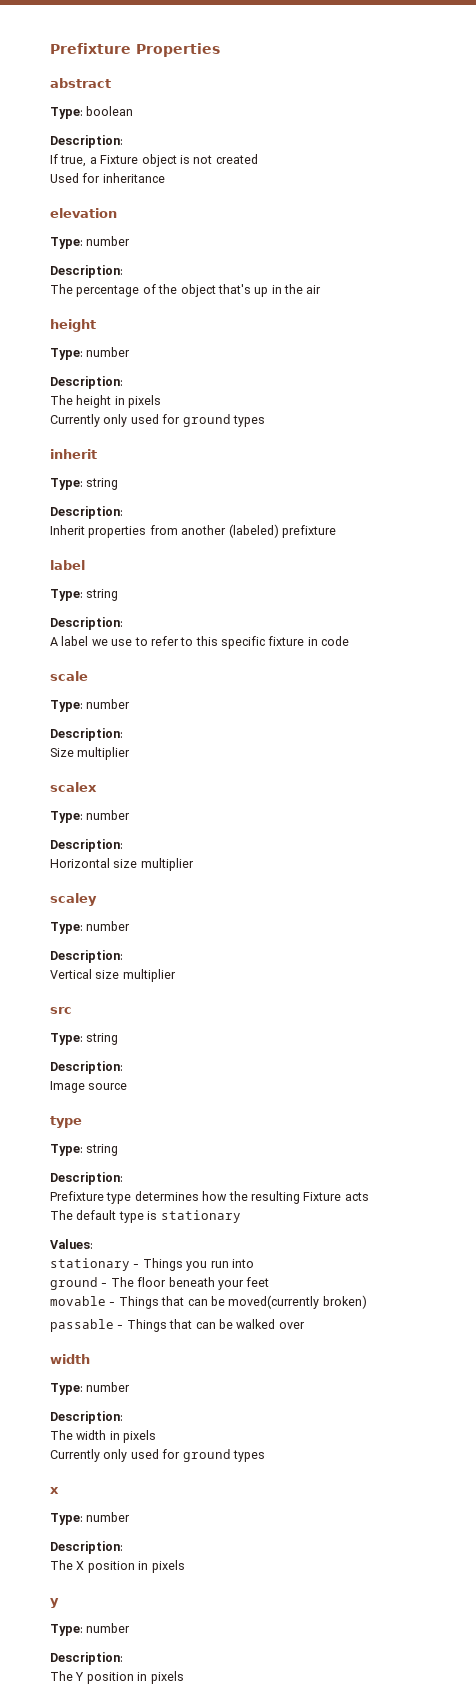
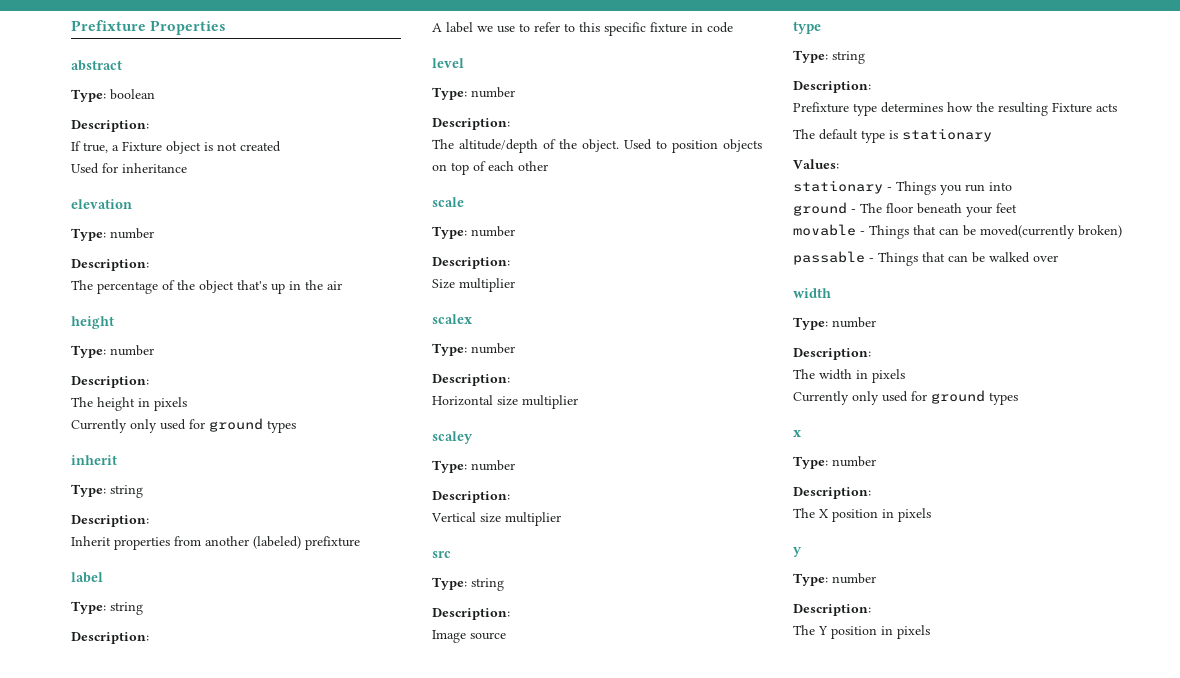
+ level
+ Type: number
+ Description:
+ The altitude/depth of the object. Used to position objects on top of each other

